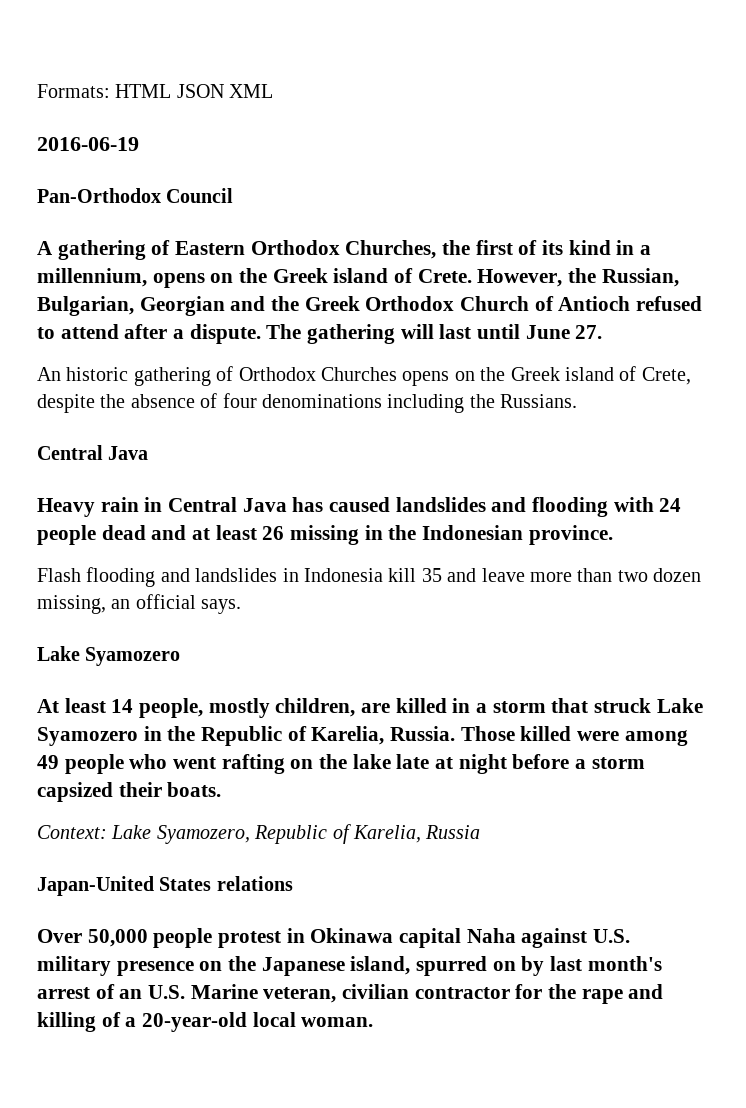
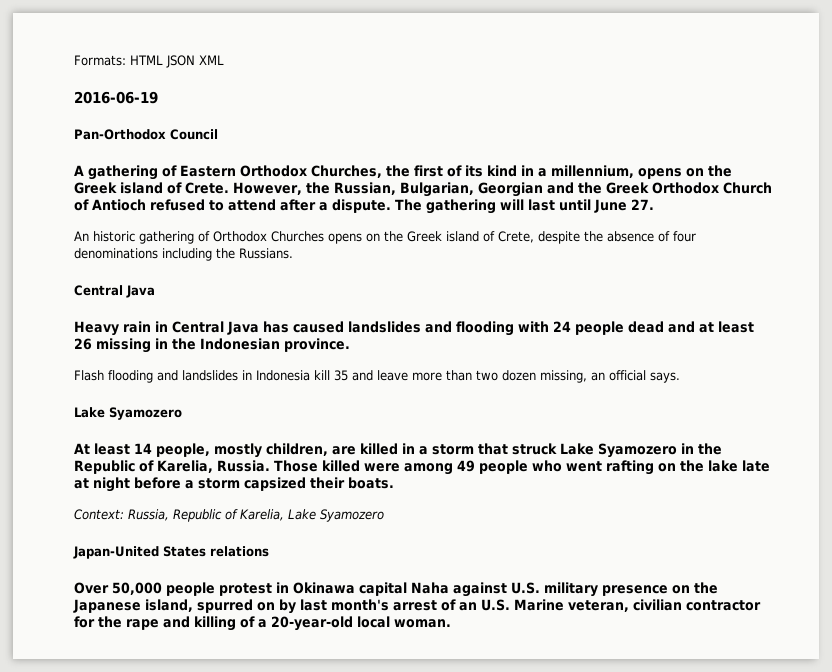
- Context: Lake Syamozero, Republic of Karelia, Russia
+ Context: Russia, Republic of Karelia, Lake Syamozero

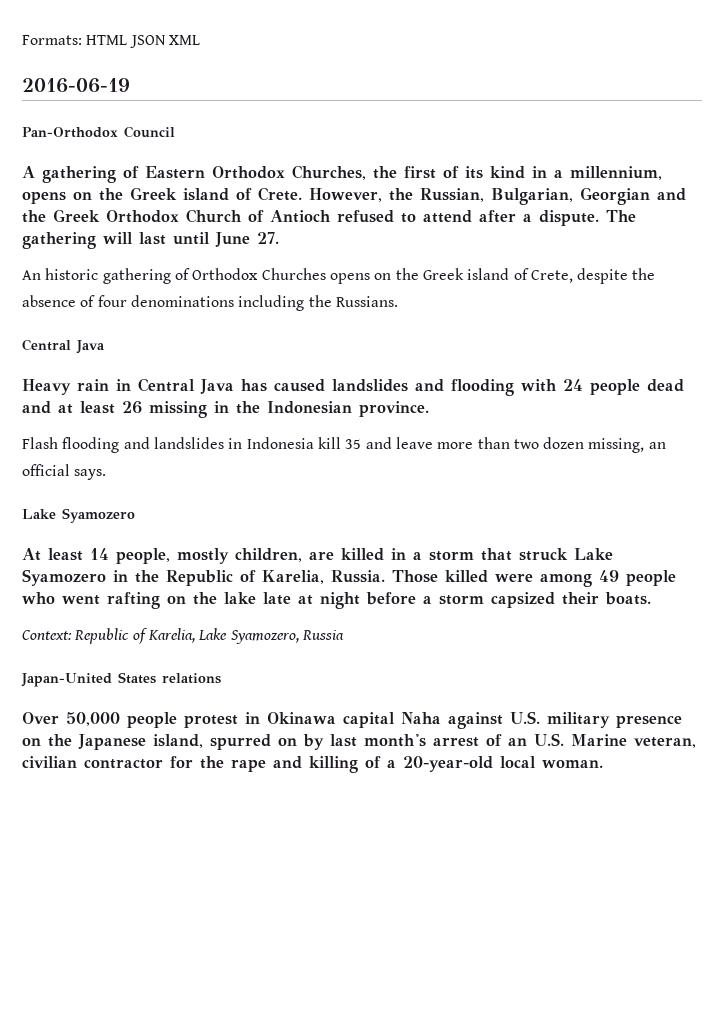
- Context: Russia, Republic of Karelia, Lake Syamozero
+ Context: Republic of Karelia, Lake Syamozero, Russia

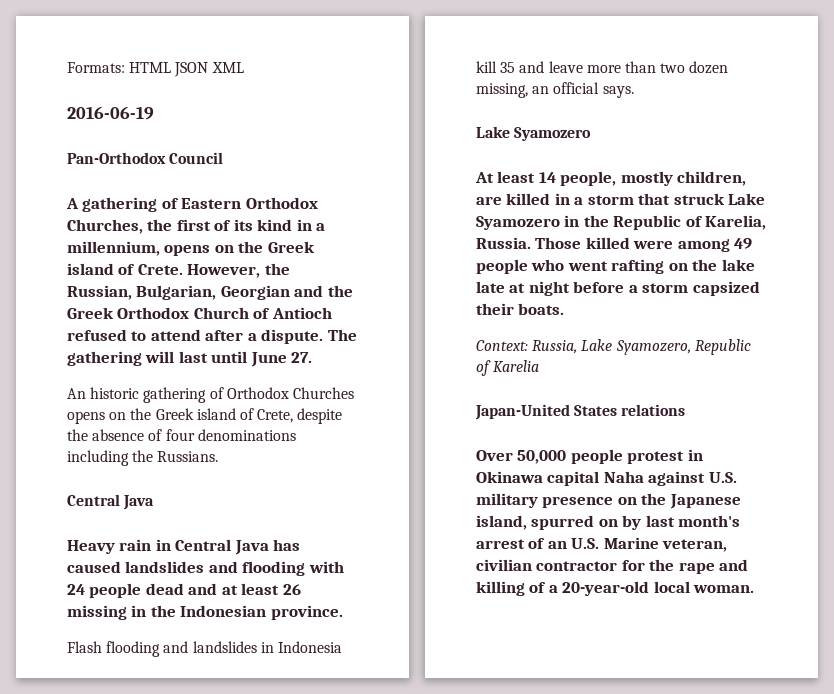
- Context: Republic of Karelia, Lake Syamozero, Russia
+ Context: Russia, Lake Syamozero, Republic of Karelia

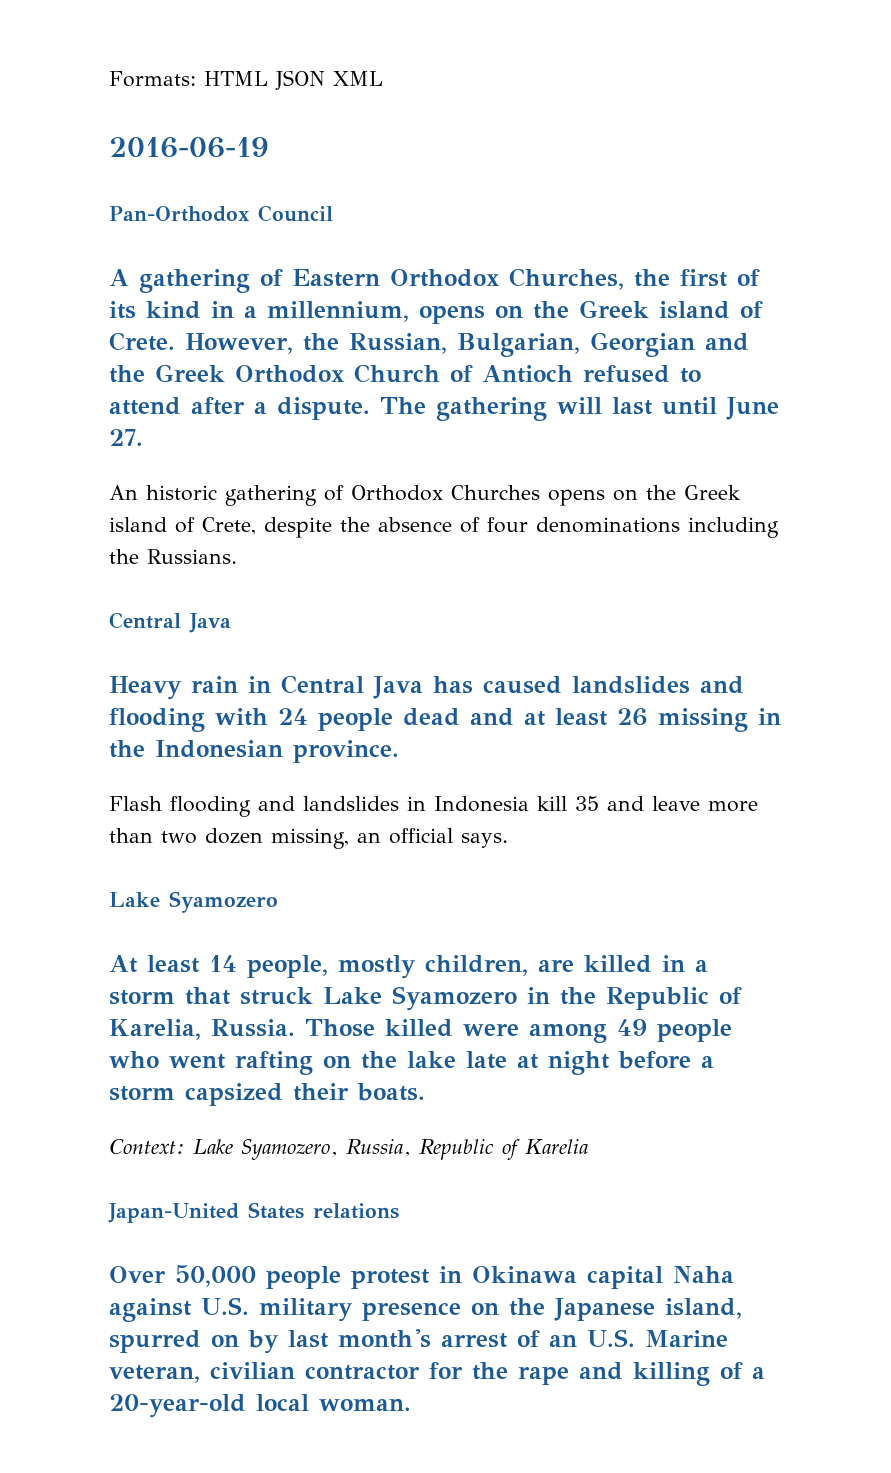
- Context: Russia, Lake Syamozero, Republic of Karelia
+ Context: Lake Syamozero, Russia, Republic of Karelia

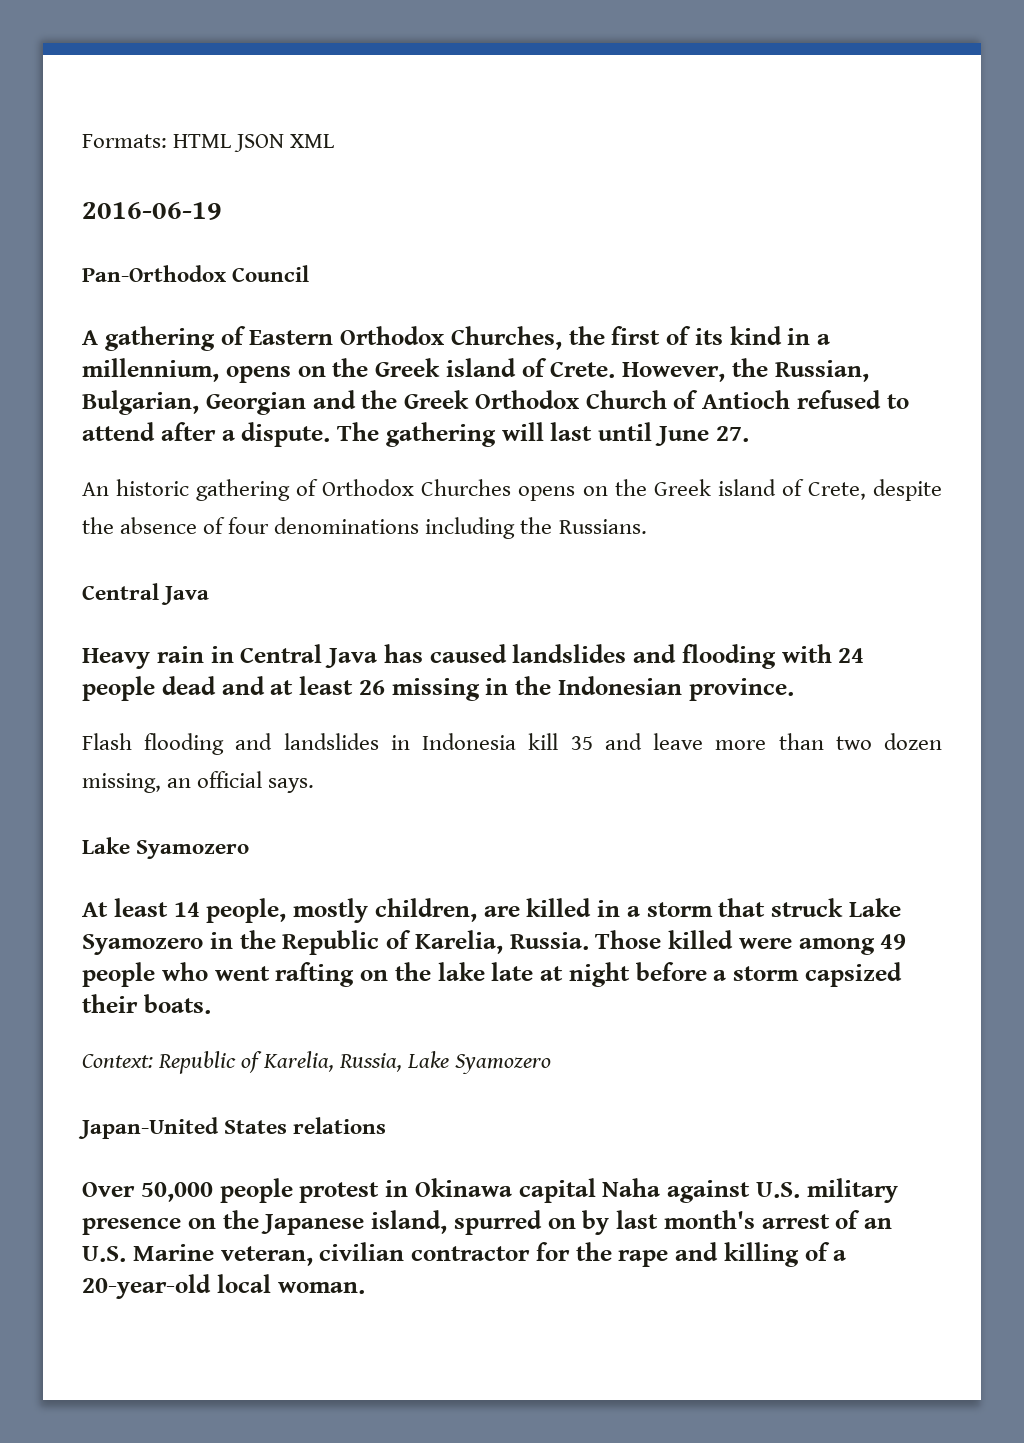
- Context: Lake Syamozero, Russia, Republic of Karelia
+ Context: Republic of Karelia, Russia, Lake Syamozero

